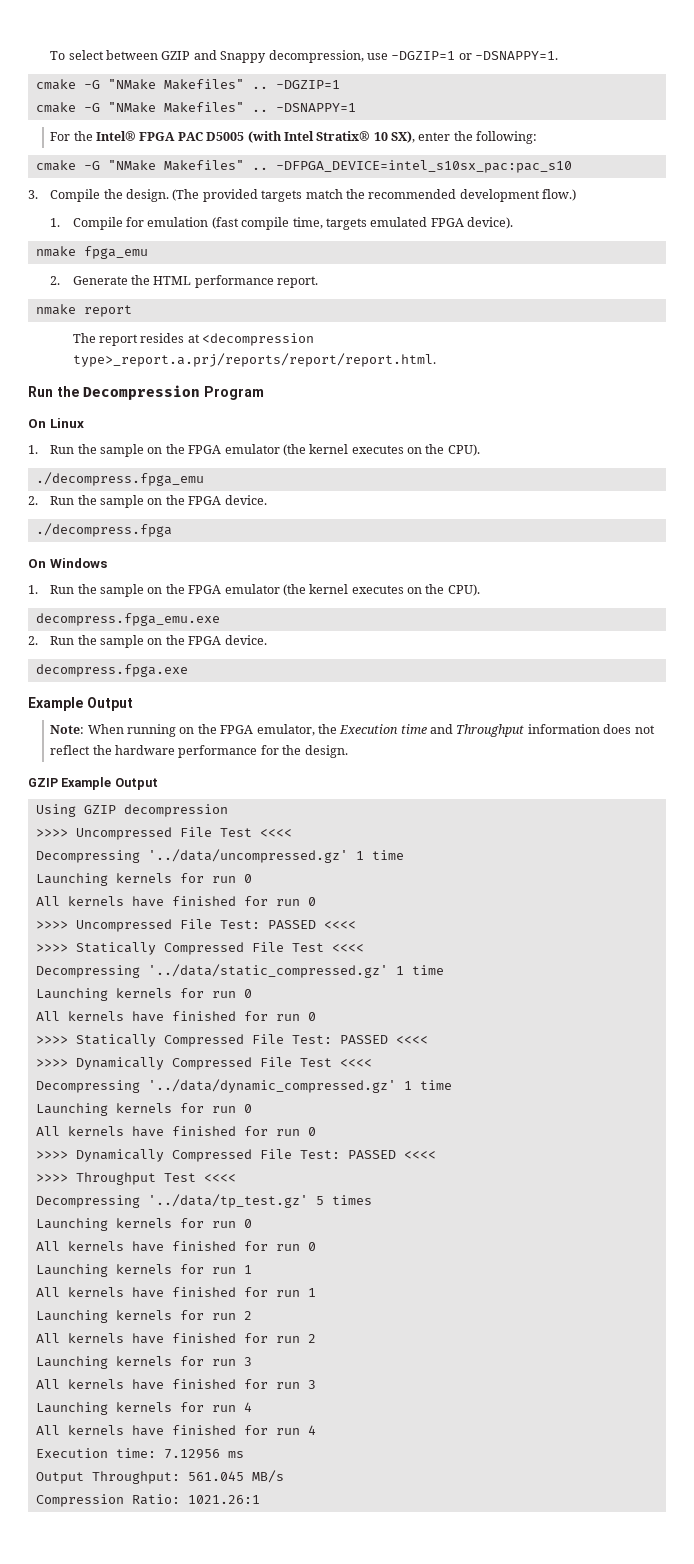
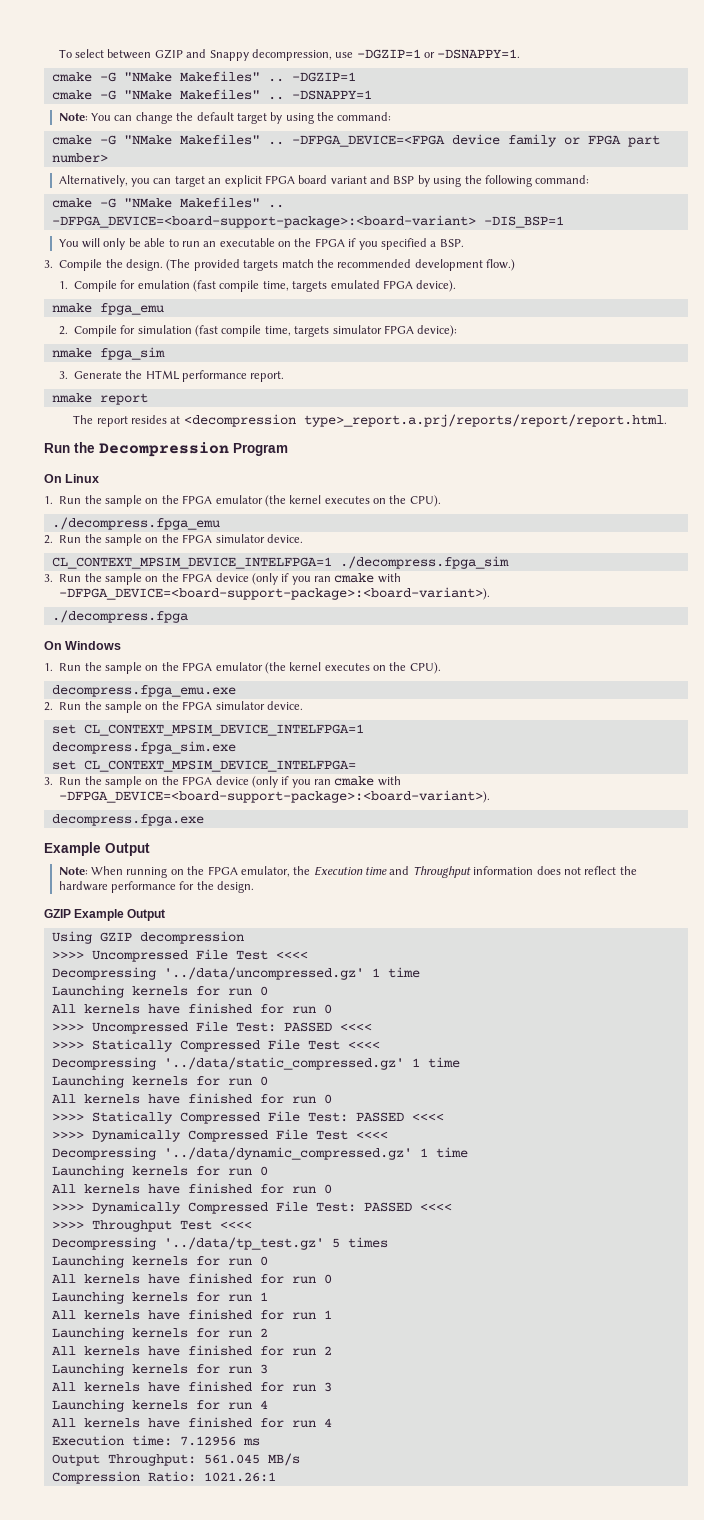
- For the Intel® FPGA PAC D5005 (with Intel Stratix® 10 SX), enter the following:
- cmake -G "NMake Makefiles" .. -DFPGA_DEVICE=intel_s10sx_pac:pac_s10
+ Note: You can change the default target by using the command:
+ cmake -G "NMake Makefiles" .. -DFPGA_DEVICE=<FPGA device family or FPGA part number>
+ Alternatively, you can target an explicit FPGA board variant and BSP by using the following command:
+ cmake -G "NMake Makefiles" .. -DFPGA_DEVICE=<board-support-package>:<board-variant> -DIS_BSP=1
+ You will only be able to run an executable on the FPGA if you specified a BSP.
- 2. Generate the HTML performance report.
+ 2. Compile for simulation (fast compile time, targets simulator FPGA device):
+ nmake fpga_sim
+ 3. Generate the HTML performance report.
  ./decompress.fpga_emu
- 2. Run the sample on the FPGA device.
+ 2. Run the sample on the FPGA simulator device.
+ CL_CONTEXT_MPSIM_DEVICE_INTELFPGA=1 ./decompress.fpga_sim
+ 3. Run the sample on the FPGA device (only if you ran cmake with -DFPGA_DEVICE=<board-support-package>:<board-variant>).
  decompress.fpga_emu.exe
- 2. Run the sample on the FPGA device.
+ 2. Run the sample on the FPGA simulator device.
+ set CL_CONTEXT_MPSIM_DEVICE_INTELFPGA=1
+ decompress.fpga_sim.exe
+ set CL_CONTEXT_MPSIM_DEVICE_INTELFPGA=
+ 3. Run the sample on the FPGA device (only if you ran cmake with -DFPGA_DEVICE=<board-support-package>:<board-variant>).

